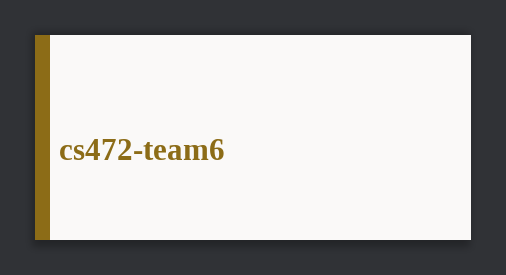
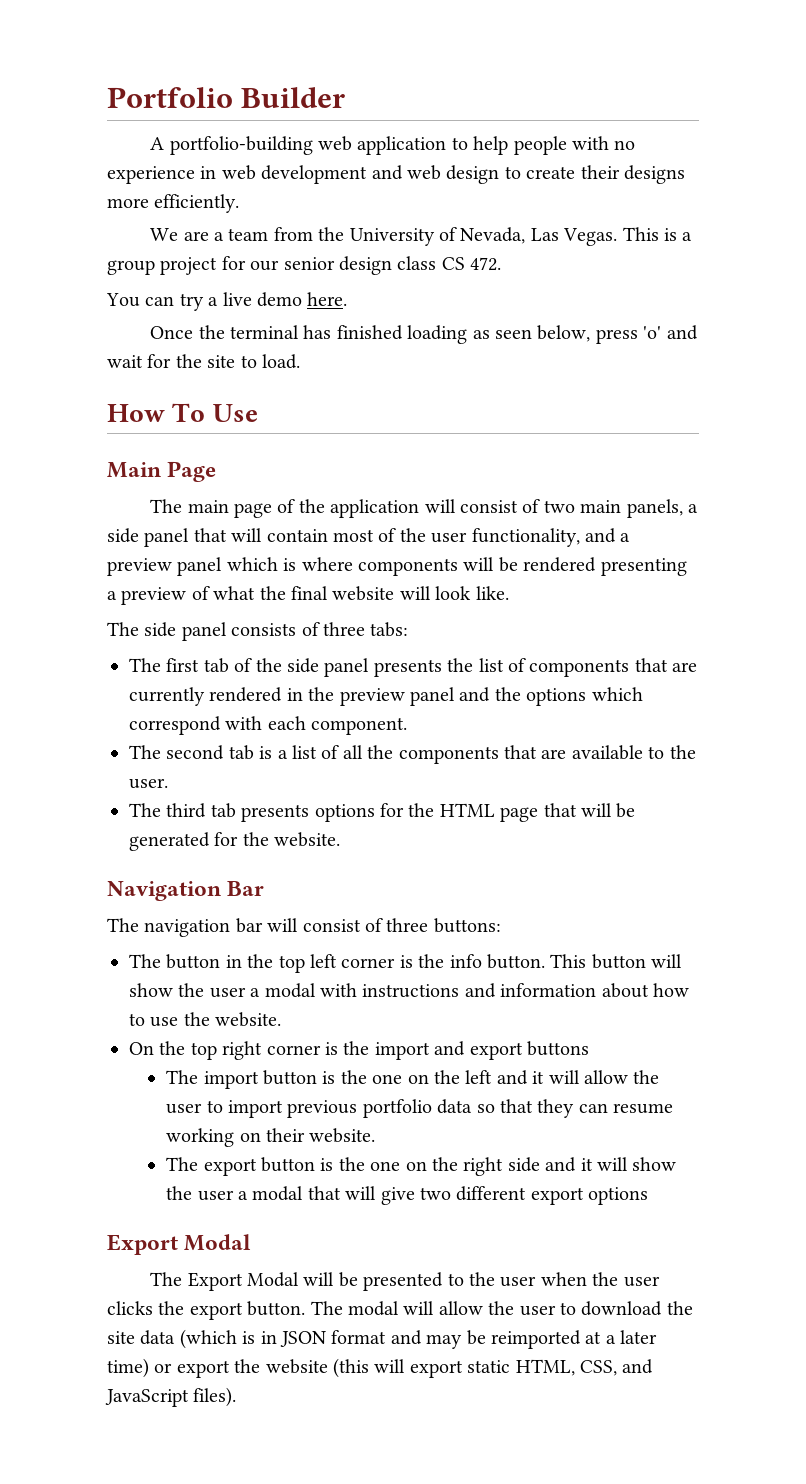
- cs472-team6
+ Portfolio Builder
+ A portfolio-building web application to help people with no experience in web development and web design to create their designs more efficiently.
+ We are a team from the University of Nevada, Las Vegas. This is a group project for our senior design class CS 472.
+ You can try a live demo here.
+ Once the terminal has finished loading as seen below, press 'o' and wait for the site to load.
+ How To Use
+ Main Page
+ The main page of the application will consist of two main panels, a side panel that will contain most of the user functionality, and a preview panel which is where components will be rendered presenting a preview of what the final website will look like.
+ The side panel consists of three tabs:
+ The first tab of the side panel presents the list of components that are currently rendered in the preview panel and the options which correspond with each component.
+ The second tab is a list of all the components that are available to the user.
+ The third tab presents options for the HTML page that will be generated for the website.
+ Navigation Bar
+ The navigation bar will consist of three buttons:
+ The button in the top left corner is the info button. This button will show the user a modal with instructions and information about how to use the website.
+ On the top right corner is the import and export buttons
+ The import button is the one on the left and it will allow the user to import previous portfolio data so that they can resume working on their website.
+ The export button is the one on the right side and it will show the user a modal that will give two different export options
+ Export Modal
+ The Export Modal will be presented to the user when the user clicks the export button. The modal will allow the user to download the site data (which is in JSON format and may be reimported at a later time) or export the website (this will export static HTML, CSS, and JavaScript files).

